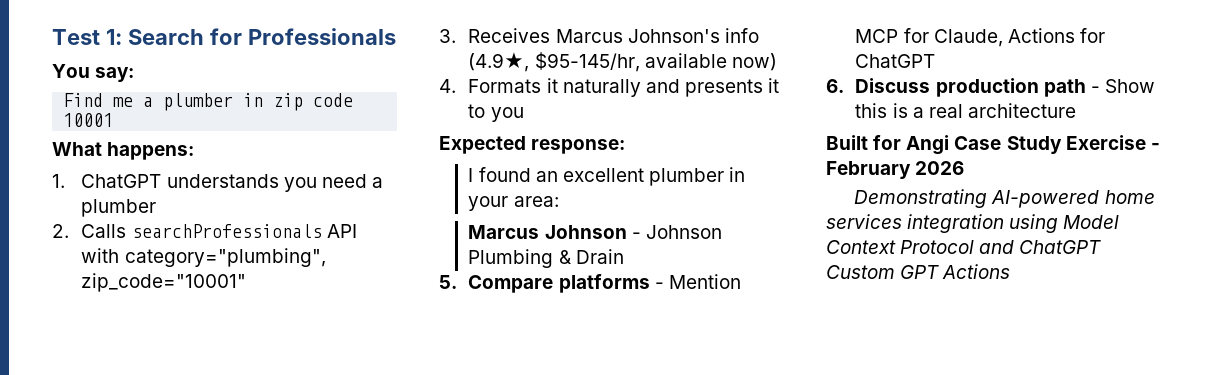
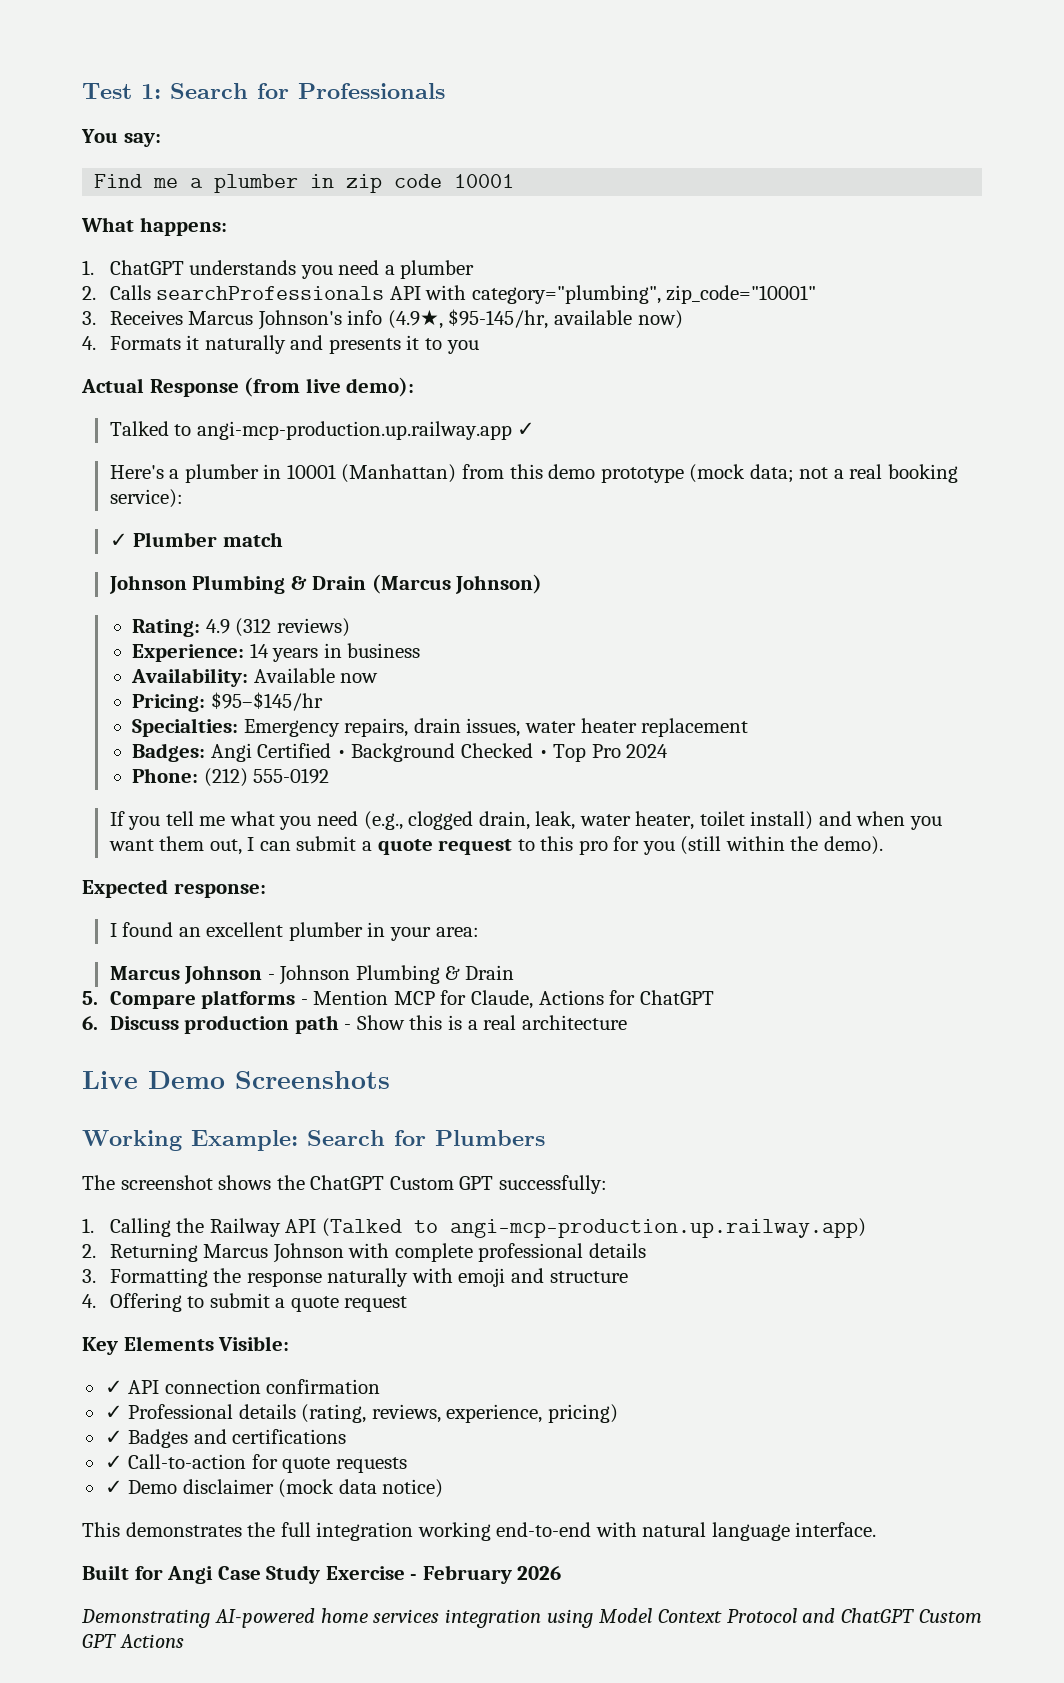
+ Actual Response (from live demo):
+ Talked to angi-mcp-production.up.railway.app ✓
+ Here's a plumber in 10001 (Manhattan) from this demo prototype (mock data; not a real booking service):
+ ✓ Plumber match
+ Johnson Plumbing & Drain (Marcus Johnson)
+ Rating: 4.9 (312 reviews)
+ Experience: 14 years in business
+ Availability: Available now
+ Pricing: $95–$145/hr
+ Specialties: Emergency repairs, drain issues, water heater replacement
+ Badges: Angi Certified • Background Checked • Top Pro 2024
+ Phone: (212) 555-0192
+ If you tell me what you need (e.g., clogged drain, leak, water heater, toilet install) and when you want them out, I can submit a quote request to this pro for you (still within the demo).
+ Live Demo Screenshots
+ Working Example: Search for Plumbers
+ The screenshot shows the ChatGPT Custom GPT successfully:
+ 1. Calling the Railway API (Talked to angi-mcp-production.up.railway.app)
+ 2. Returning Marcus Johnson with complete professional details
+ 3. Formatting the response naturally with emoji and structure
+ 4. Offering to submit a quote request
+ Key Elements Visible:
+ ✓ API connection confirmation
+ ✓ Professional details (rating, reviews, experience, pricing)
+ ✓ Badges and certifications
+ ✓ Call-to-action for quote requests
+ ✓ Demo disclaimer (mock data notice)
+ This demonstrates the full integration working end-to-end with natural language interface.

